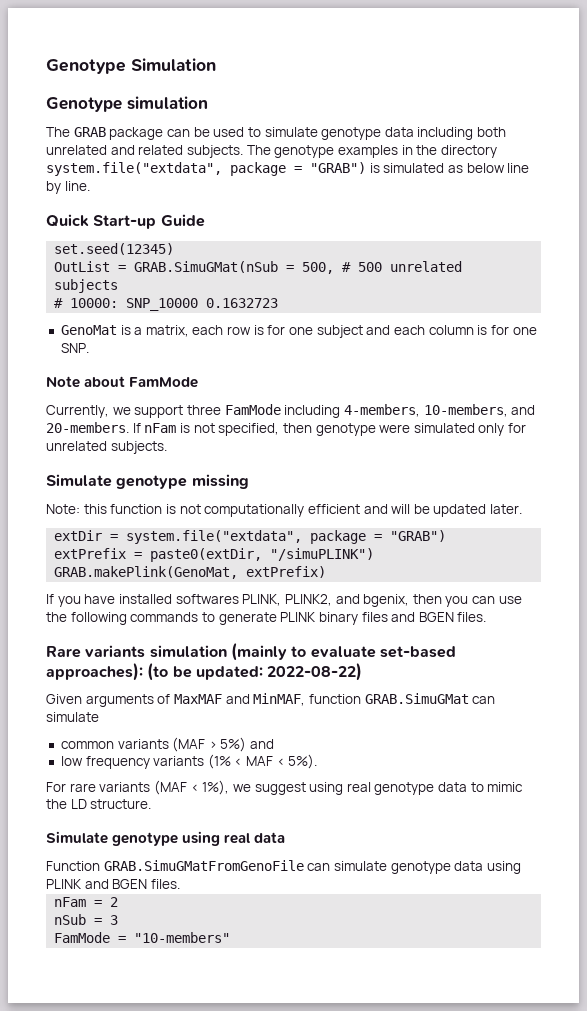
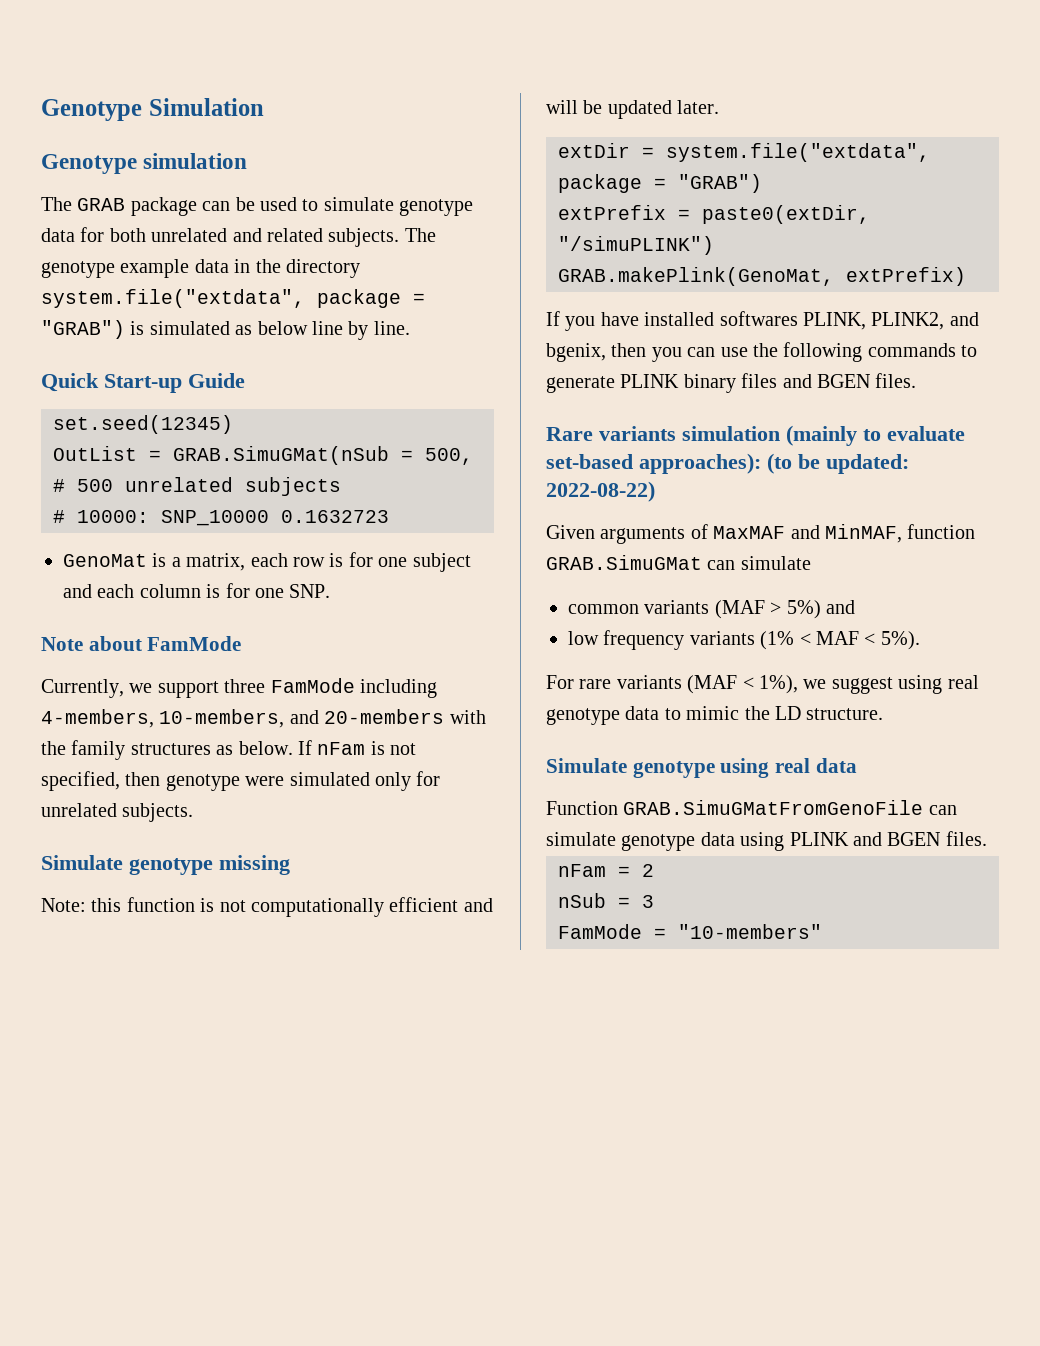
- The GRAB package can be used to simulate genotype data including both unrelated and related subjects.
+ The GRAB package can be used to simulate genotype data for both unrelated and related subjects.
- The genotype examples in the directory system.file("extdata", package = "GRAB") is simulated as below line by line.
+ The genotype example data in the directory system.file("extdata", package = "GRAB") is simulated as below line by line.
- Currently, we support three FamMode including 4-members, 10-members, and 20-members.
+ Currently, we support three FamMode including 4-members, 10-members, and 20-members with the family structures as below.

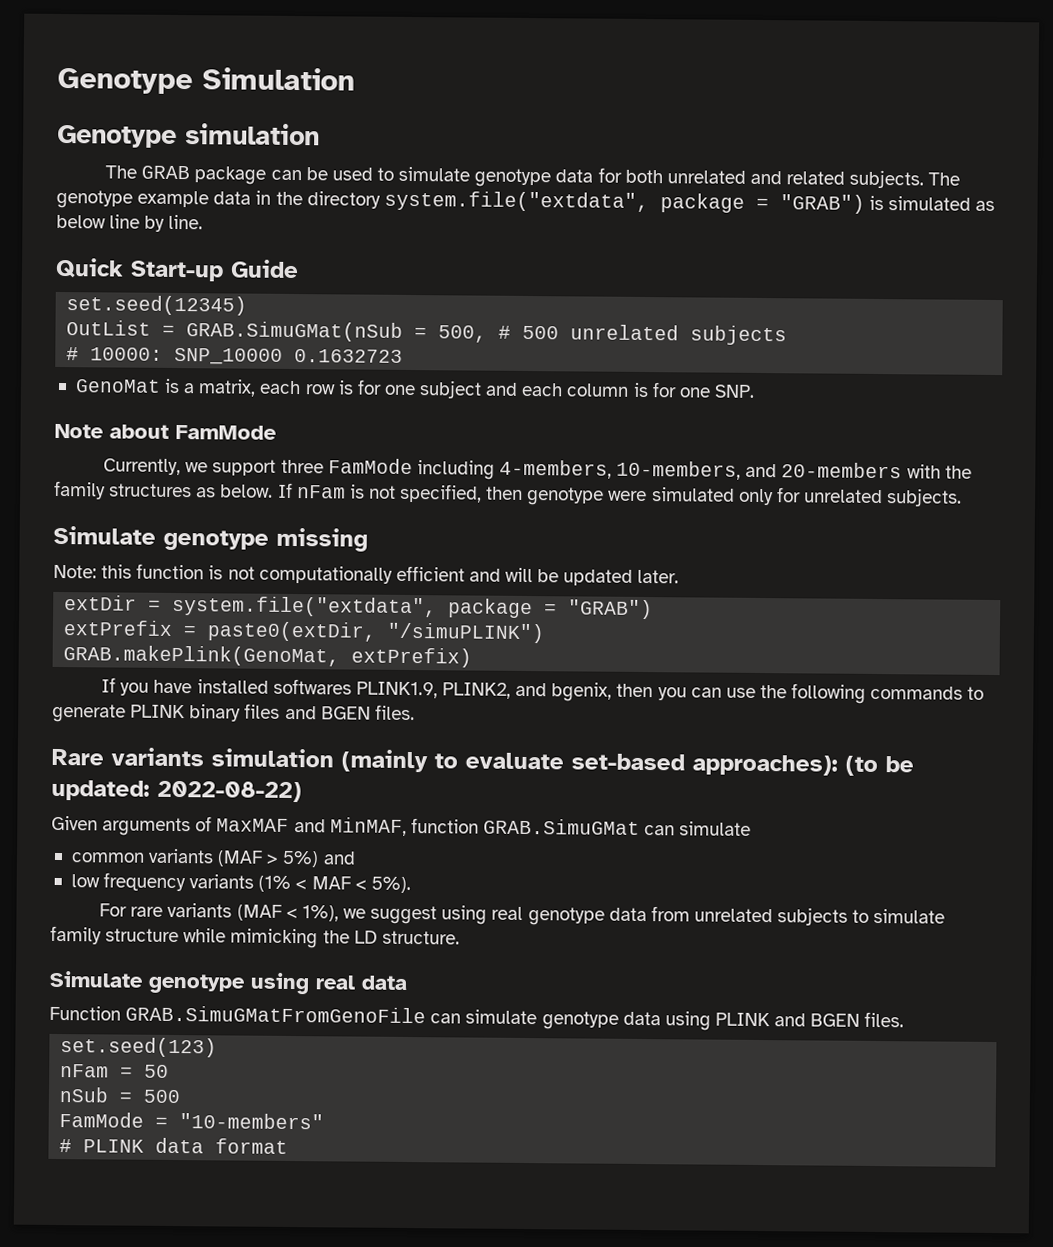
- If you have installed softwares PLINK, PLINK2, and bgenix, then you can use the following commands to generate PLINK binary files and BGEN files.
+ If you have installed softwares PLINK1.9, PLINK2, and bgenix, then you can use the following commands to generate PLINK binary files and BGEN files.
- For rare variants (MAF < 1%), we suggest using real genotype data to mimic the LD structure.
+ For rare variants (MAF < 1%), we suggest using real genotype data from unrelated subjects to simulate family structure while mimicking the LD structure.
+ set.seed(123)
- nFam = 2
+ nFam = 50
- nSub = 3
+ nSub = 500
+ # PLINK data format

